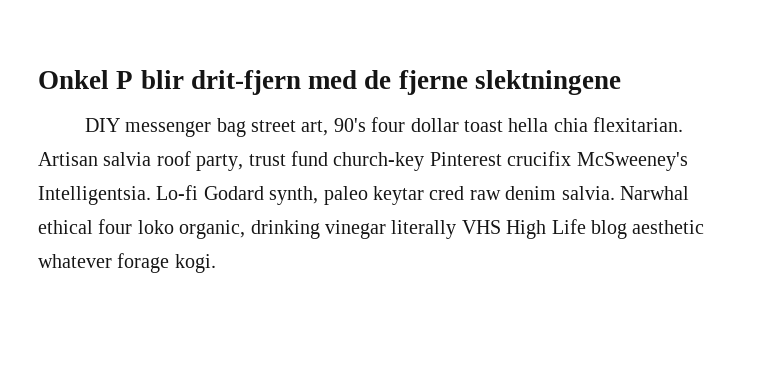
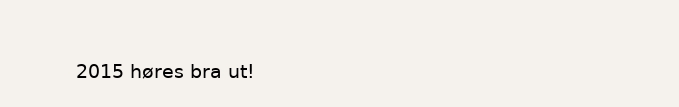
- Onkel P blir drit-fjern med de fjerne slektningene
- DIY messenger bag street art, 90's four dollar toast hella chia flexitarian. Artisan salvia roof party, trust fund church-key Pinterest crucifix McSweeney's Intelligentsia. Lo-fi Godard synth, paleo keytar cred raw denim salvia. Narwhal ethical four loko organic, drinking vinegar literally VHS High Life blog aesthetic whatever forage kogi.
+ 2015 høres bra ut!

